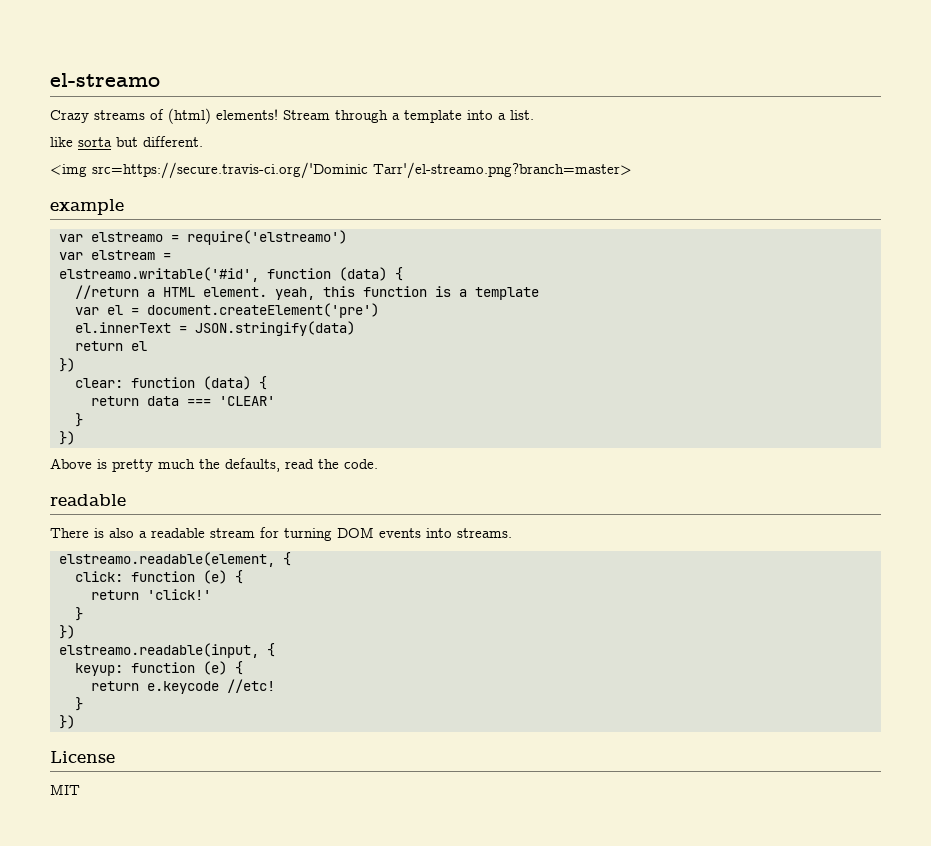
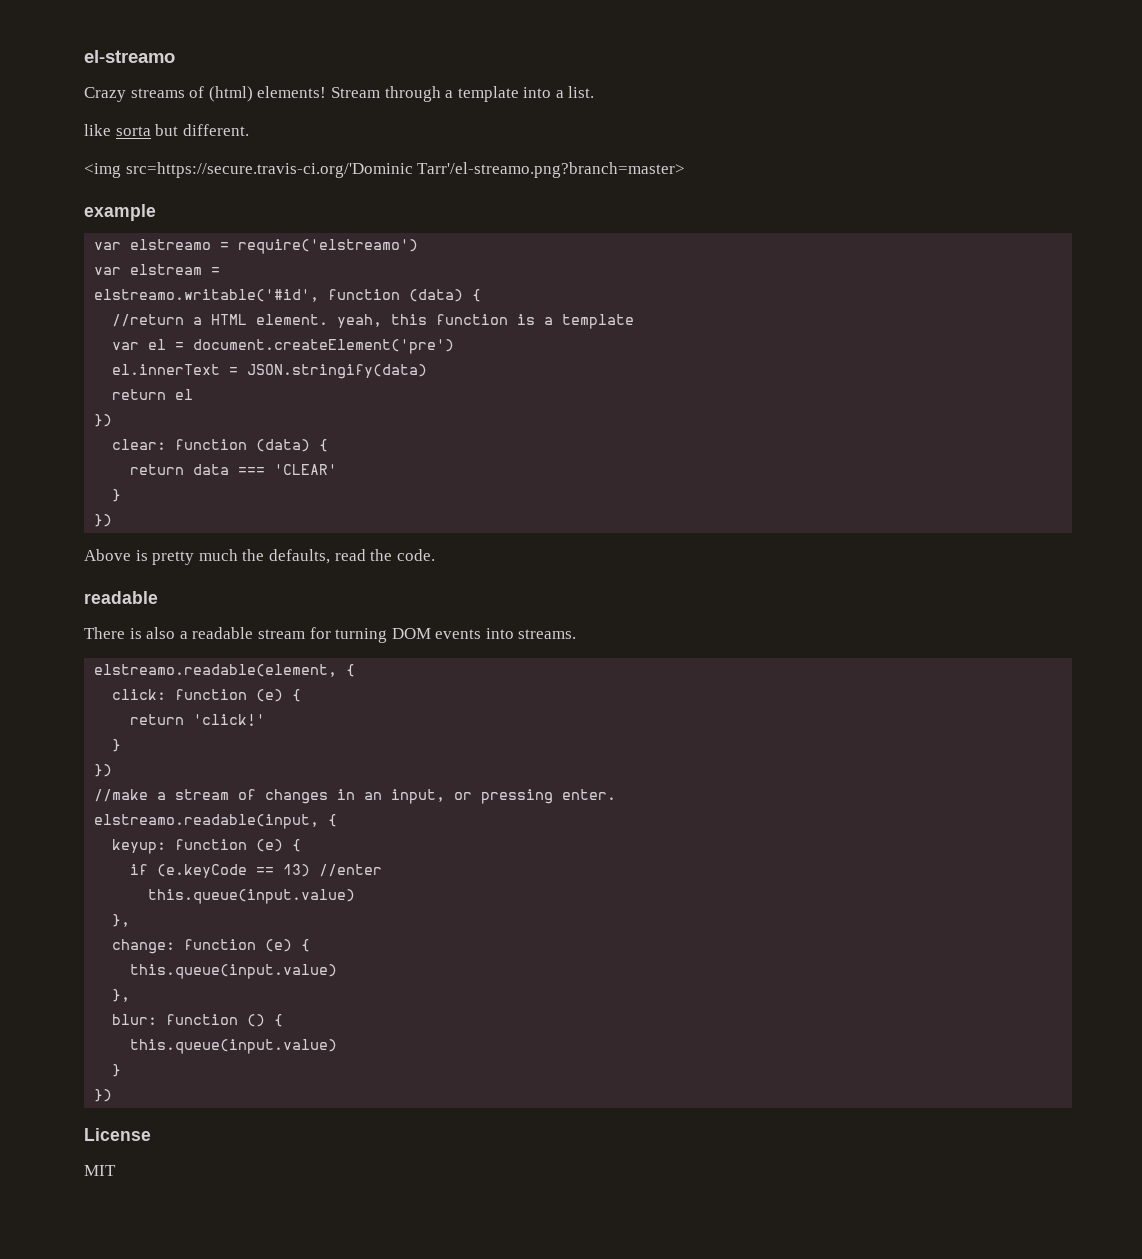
+ //make a stream of changes in an input, or pressing enter.
- return e.keycode //etc!
+ if (e.keyCode == 13) //enter
+ this.queue(input.value)
+ },
+ change: function (e) {
+ this.queue(input.value)
+ },
+ blur: function () {
+ this.queue(input.value)

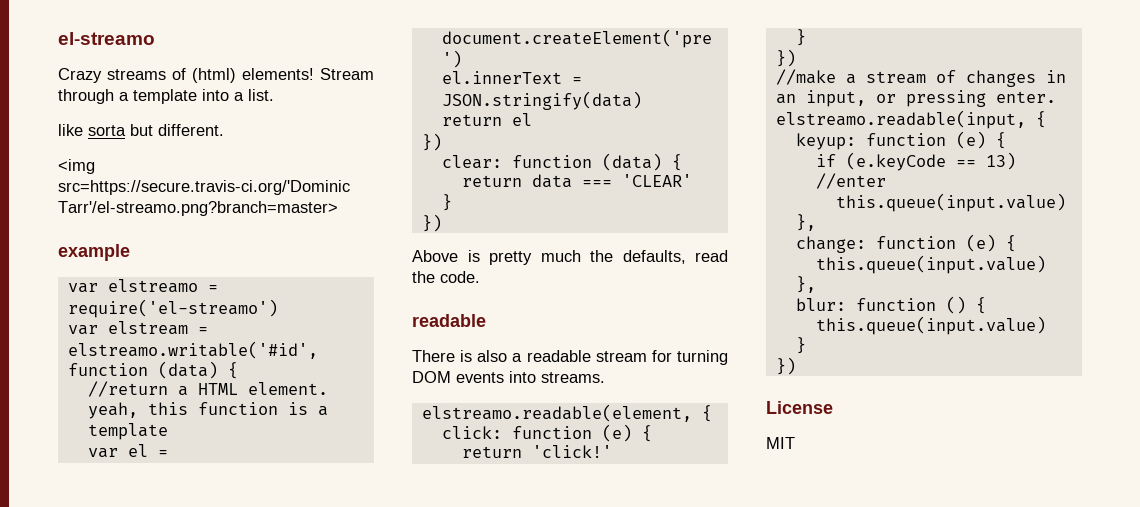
- var elstreamo = require('elstreamo')
+ var elstreamo = require('el-streamo')

